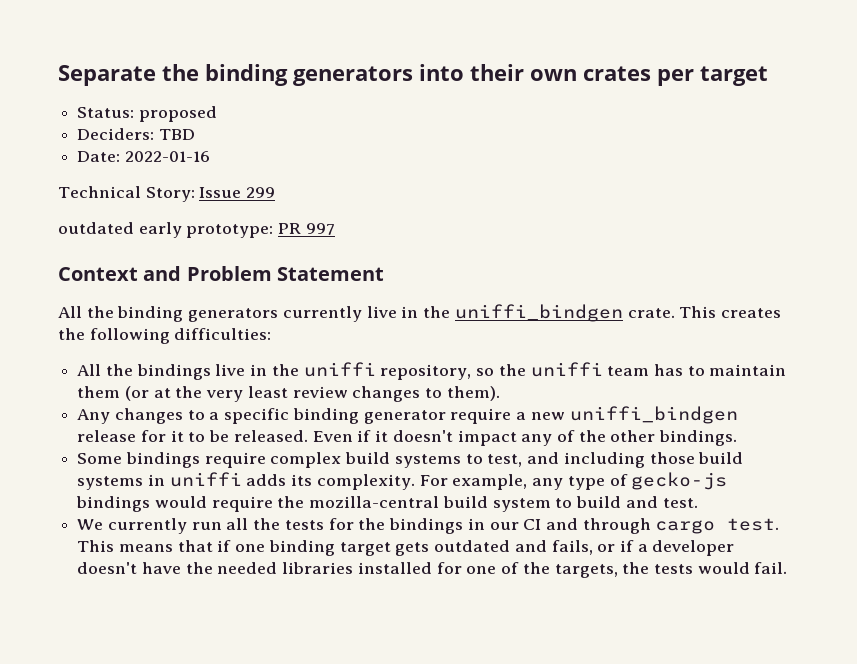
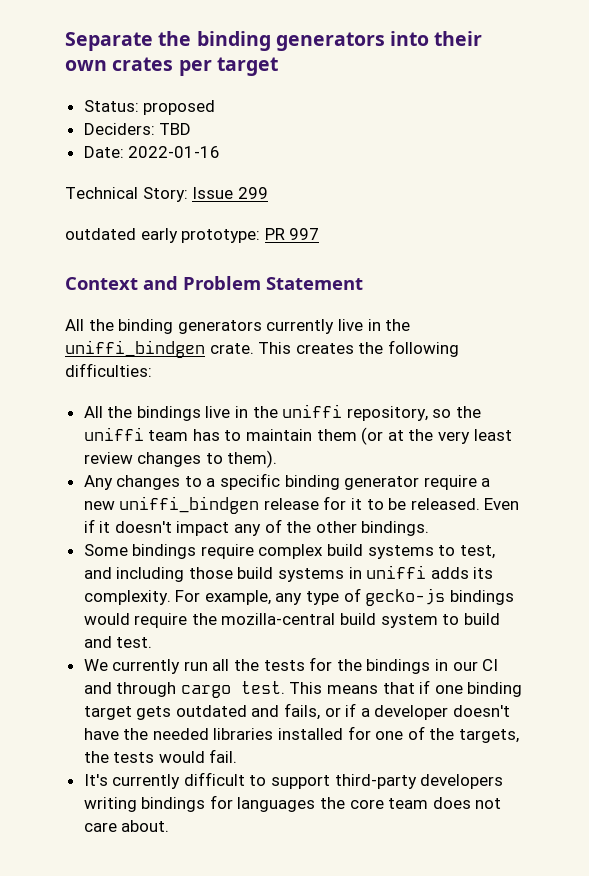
+ It's currently difficult to support third-party developers writing bindings for languages the core team does not care about.

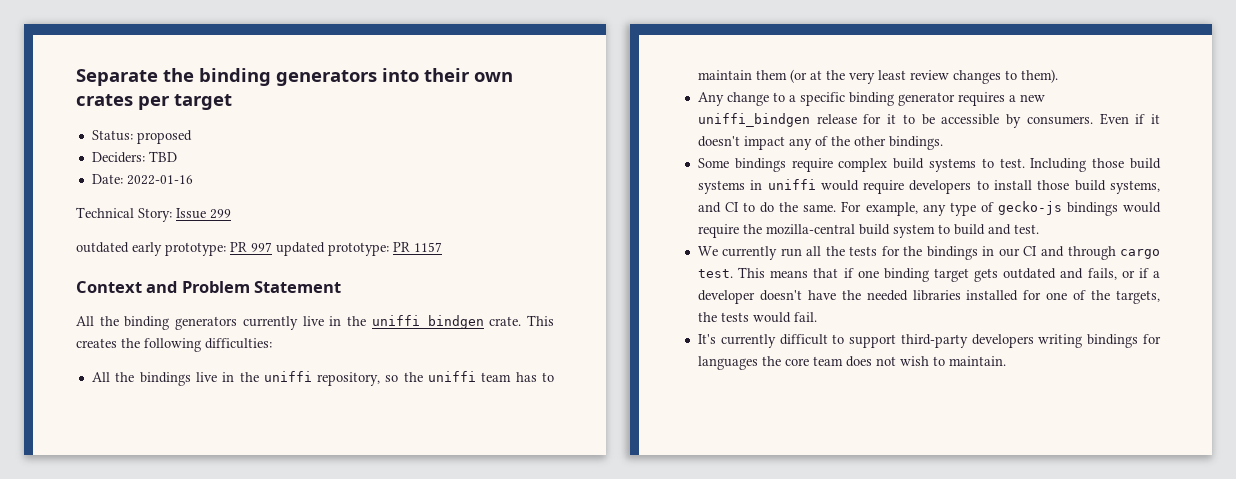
- outdated early prototype: PR 997
+ outdated early prototype: PR 997 updated prototype: PR 1157
- Any changes to a specific binding generator require a new uniffi_bindgen release for it to be released.
+ Any change to a specific binding generator requires a new uniffi_bindgen release for it to be accessible by consumers.
- Some bindings require complex build systems to test, and including those build systems in uniffi adds its complexity.
+ Some bindings require complex build systems to test. Including those build systems in uniffi would require developers to install those build systems, and CI to do the same.
- It's currently difficult to support third-party developers writing bindings for languages the core team does not care about.
+ It's currently difficult to support third-party developers writing bindings for languages the core team does not wish to maintain.

